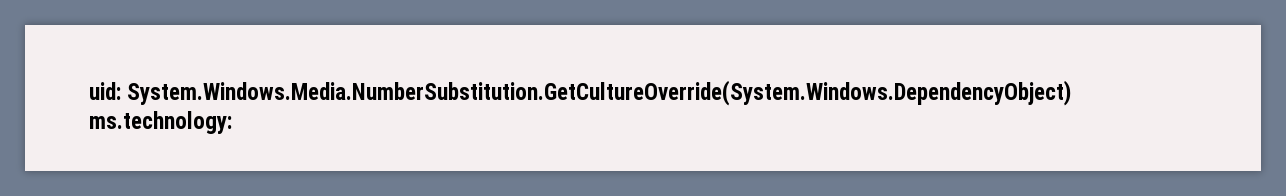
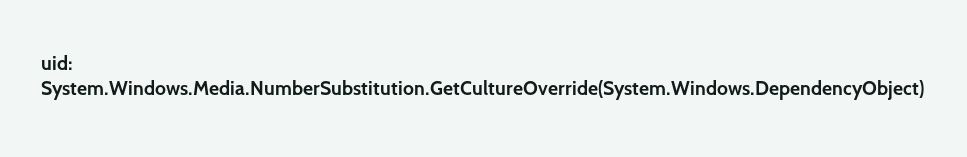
- uid: System.Windows.Media.NumberSubstitution.GetCultureOverride(System.Windows.DependencyObject) ms.technology:
+ uid: System.Windows.Media.NumberSubstitution.GetCultureOverride(System.Windows.DependencyObject)

